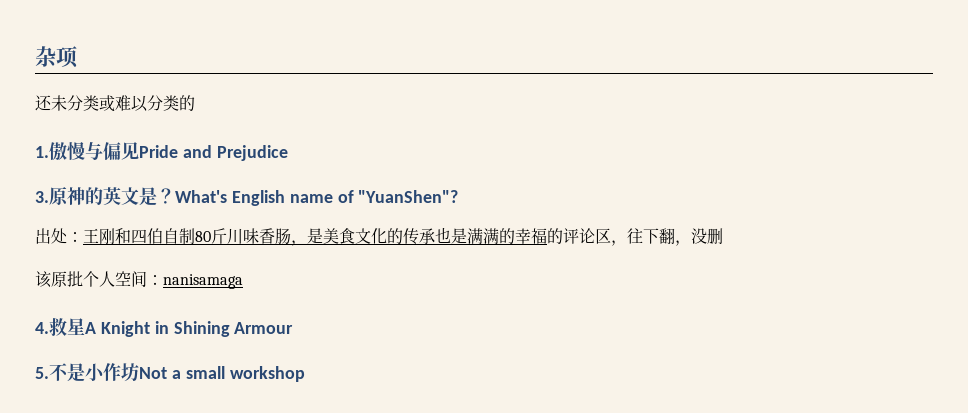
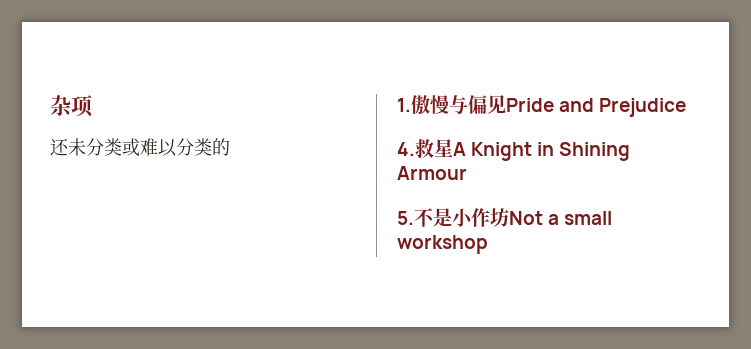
- 3.原神的英文是？What's English name of "YuanShen"?
- 出处：王刚和四伯自制80斤川味香肠，是美食文化的传承也是满满的幸福的评论区，往下翻，没删
- 该原批个人空间：nanisamaga

